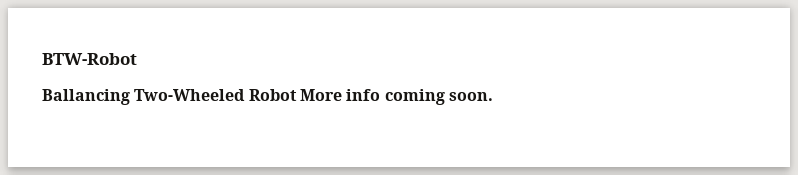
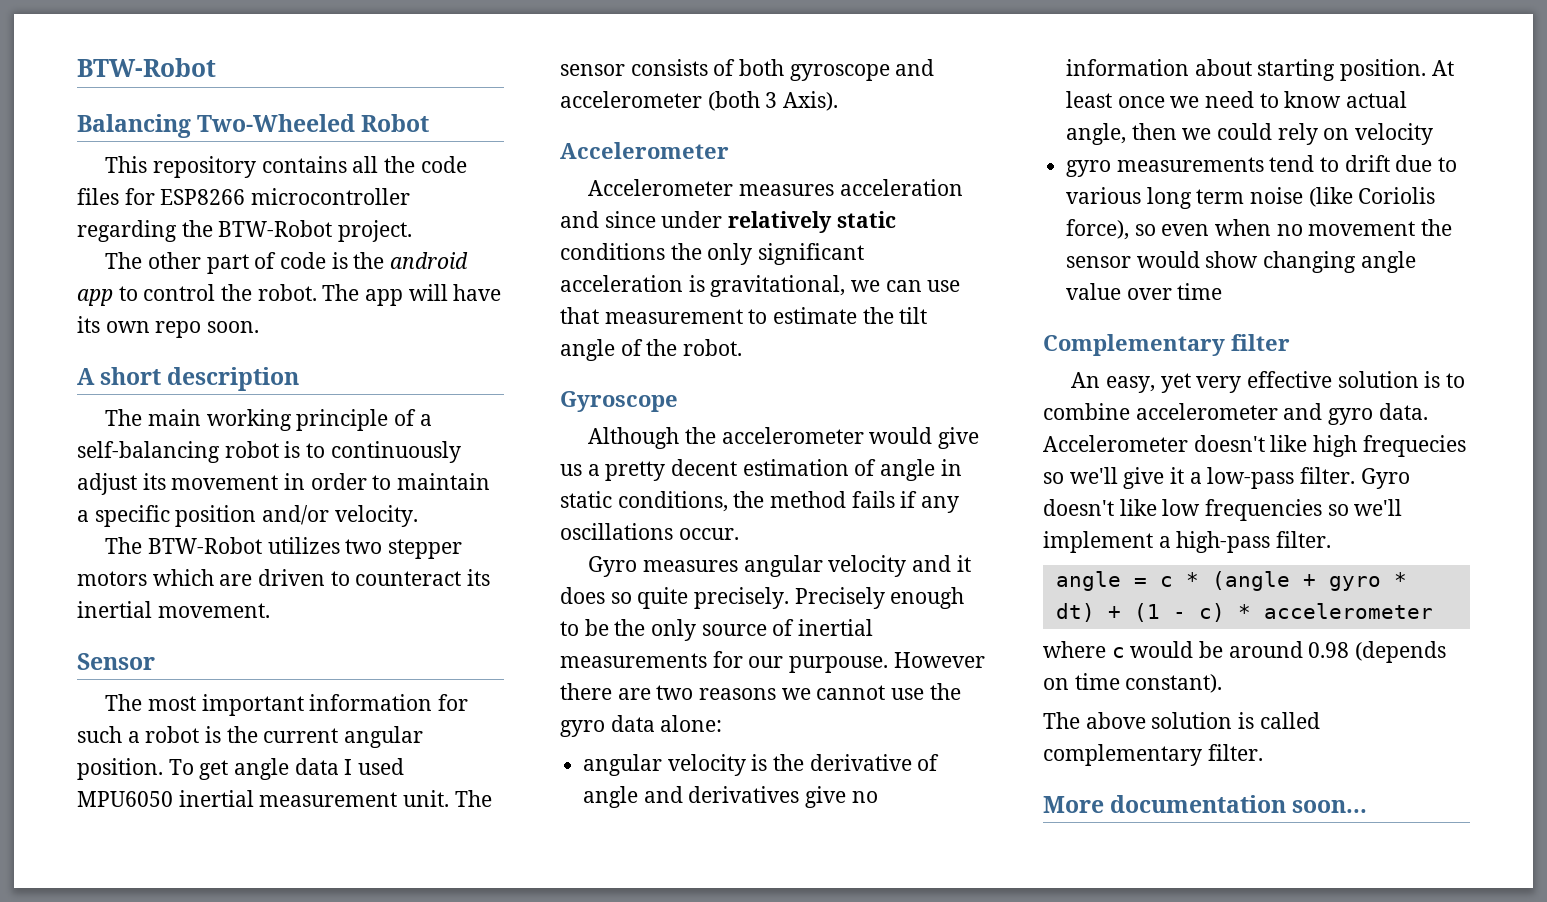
- Ballancing Two-Wheeled Robot More info coming soon.
+ Balancing Two-Wheeled Robot
+ This repository contains all the code files for ESP8266 microcontroller regarding the BTW-Robot project.
+ The other part of code is the android app to control the robot. The app will have its own repo soon.
+ A short description
+ The main working principle of a self-balancing robot is to continuously adjust its movement in order to maintain a specific position and/or velocity.
+ The BTW-Robot utilizes two stepper motors which are driven to counteract its inertial movement.
+ Sensor
+ The most important information for such a robot is the current angular position. To get angle data I used MPU6050 inertial measurement unit. The sensor consists of both gyroscope and accelerometer (both 3 Axis).
+ Accelerometer
+ Accelerometer measures acceleration and since under relatively static conditions the only significant acceleration is gravitational, we can use that measurement to estimate the tilt angle of the robot.
+ Gyroscope
+ Although the accelerometer would give us a pretty decent estimation of angle in static conditions, the method fails if any oscillations occur.
+ Gyro measures angular velocity and it does so quite precisely. Precisely enough to be the only source of inertial measurements for our purpouse. However there are two reasons we cannot use the gyro data alone:
+ angular velocity is the derivative of angle and derivatives give no information about starting position. At least once we need to know actual angle, then we could rely on velocity
+ gyro measurements tend to drift due to various long term noise (like Coriolis force), so even when no movement the sensor would show changing angle value over time
+ Complementary filter
+ An easy, yet very effective solution is to combine accelerometer and gyro data. Accelerometer doesn't like high frequecies so we'll give it a low-pass filter. Gyro doesn't like low frequencies so we'll implement a high-pass filter.
+ angle = c * (angle + gyro * dt) + (1 - c) * accelerometer
+ where c would be around 0.98 (depends on time constant).
+ The above solution is called complementary filter.
+ More documentation soon...

